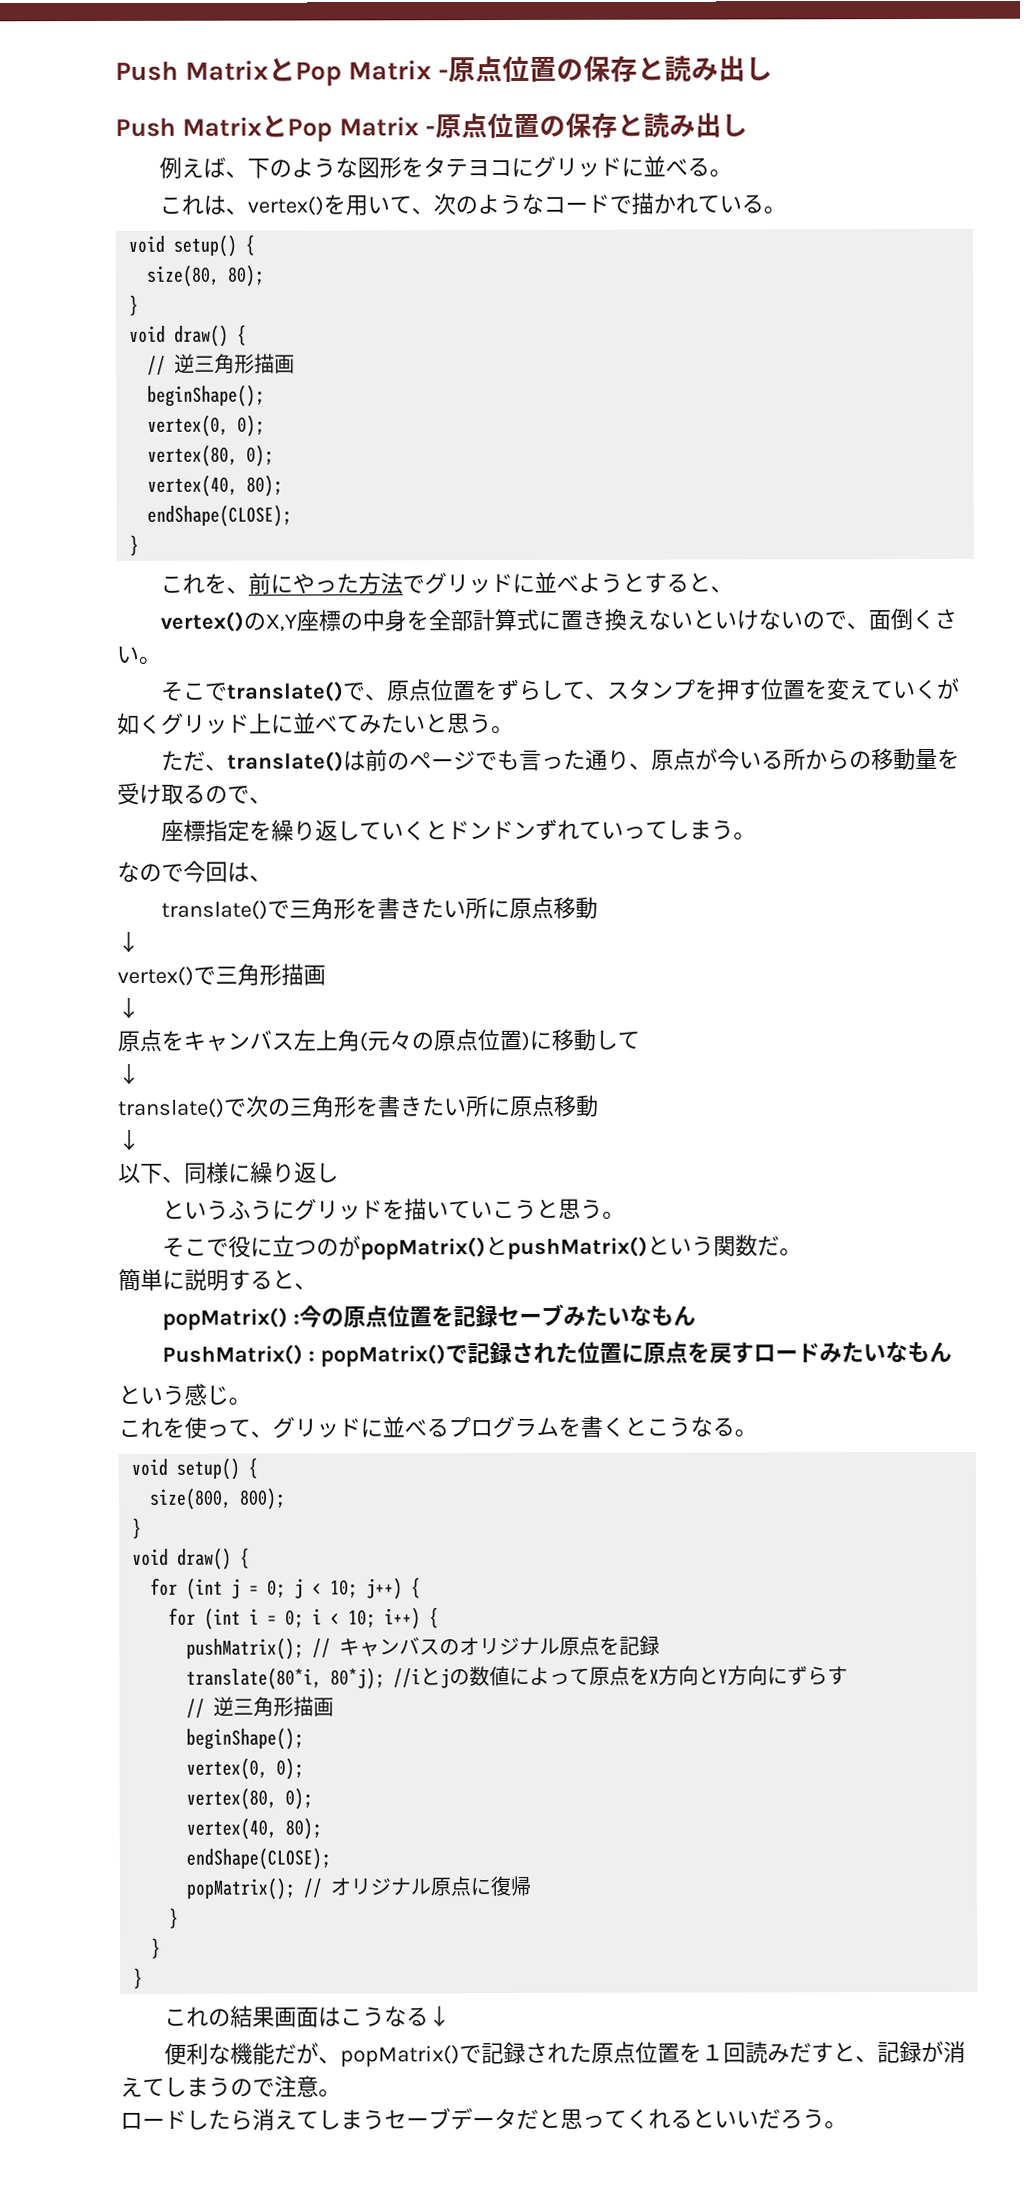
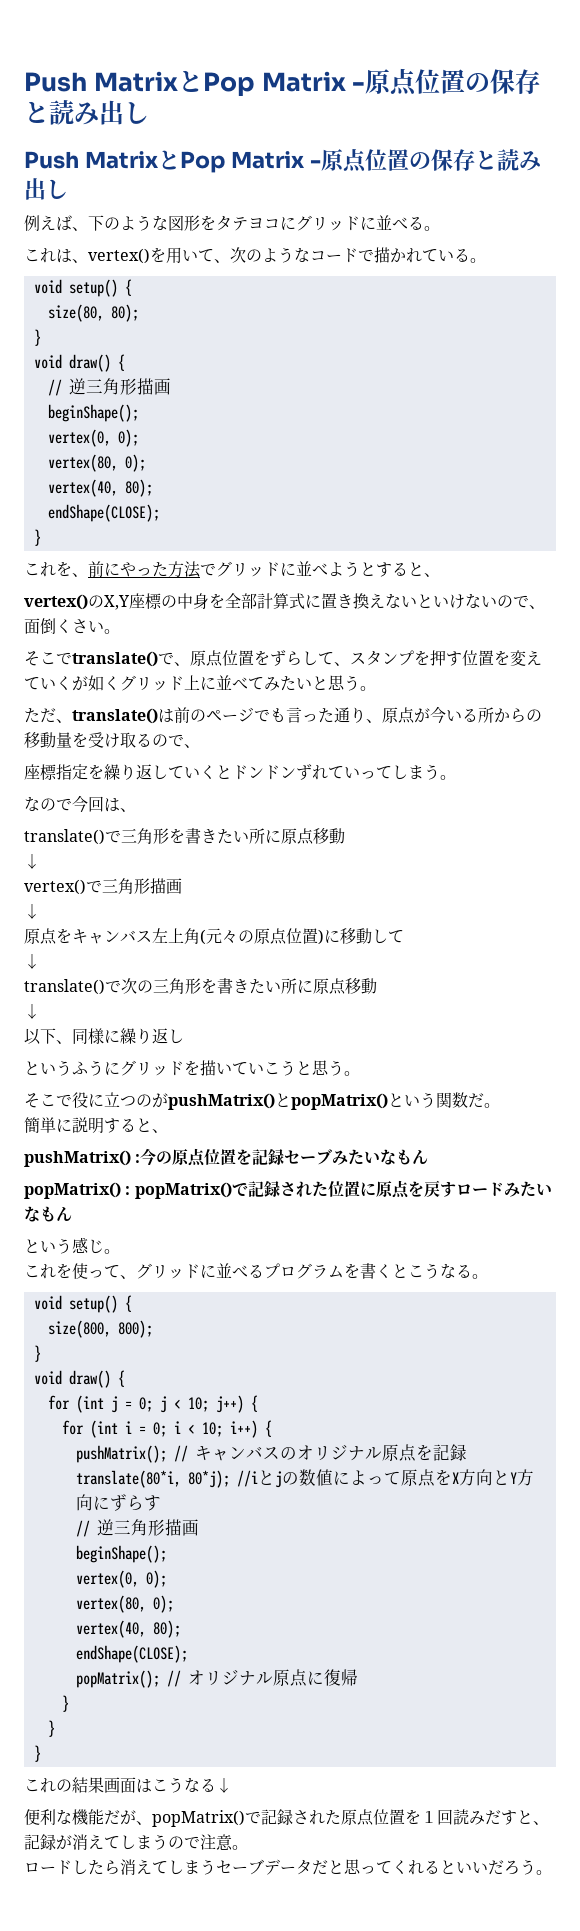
- そこで役に立つのがpopMatrix()とpushMatrix()という関数だ。
+ そこで役に立つのがpushMatrix()とpopMatrix()という関数だ。
- popMatrix() :今の原点位置を記録セーブみたいなもん
+ pushMatrix() :今の原点位置を記録セーブみたいなもん
- PushMatrix() : popMatrix()で記録された位置に原点を戻すロードみたいなもん
+ popMatrix() : popMatrix()で記録された位置に原点を戻すロードみたいなもん

